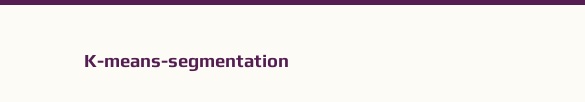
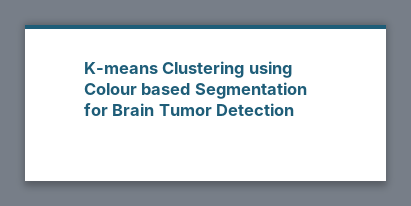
- K-means-segmentation
+ K-means Clustering using Colour based Segmentation for Brain Tumor Detection

